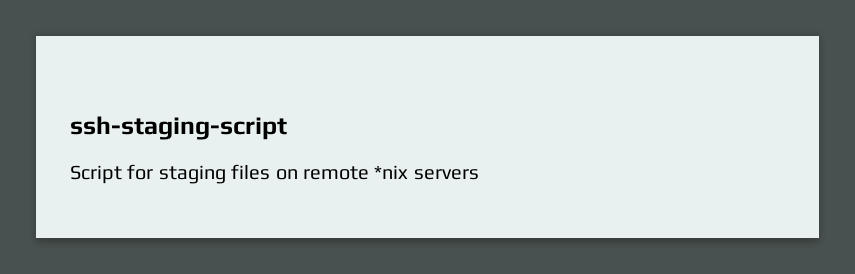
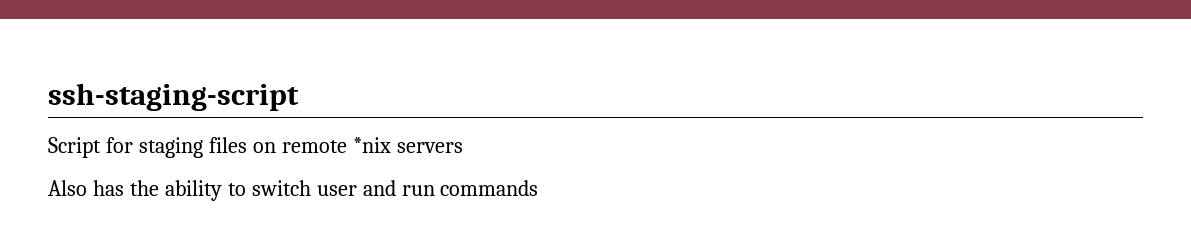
+ Also has the ability to switch user and run commands

